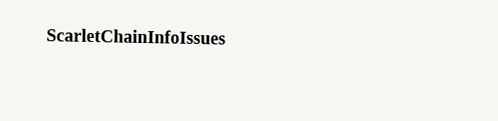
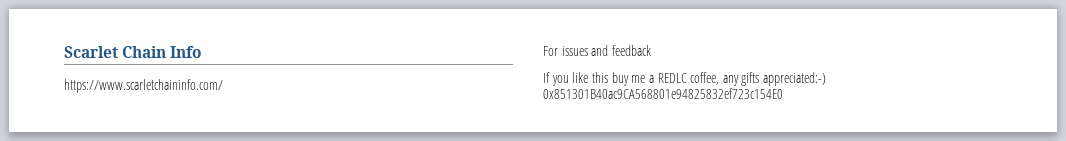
- ScarletChainInfoIssues
+ Scarlet Chain Info
+ https://www.scarletchaininfo.com/
+ For issues and feedback
+ If you like this buy me a REDLC coffee, any gifts appreciated:-) 0x851301B40ac9CA568801e94825832ef723c154E0

